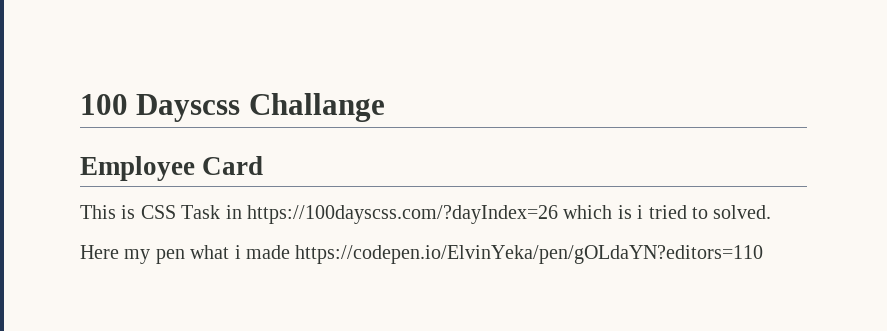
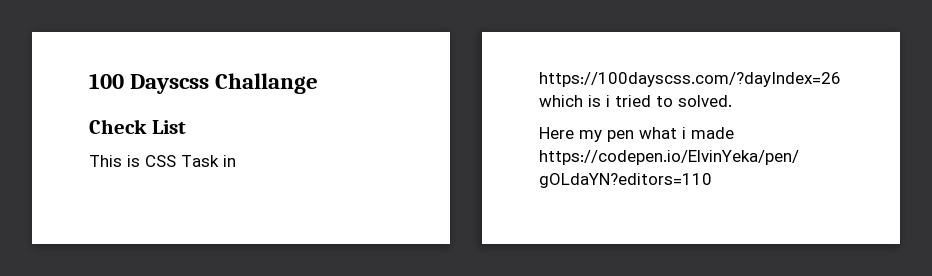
- Employee Card
+ Check List

